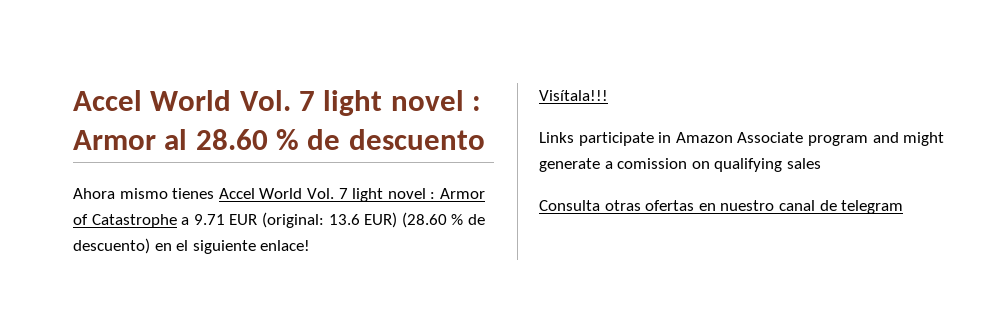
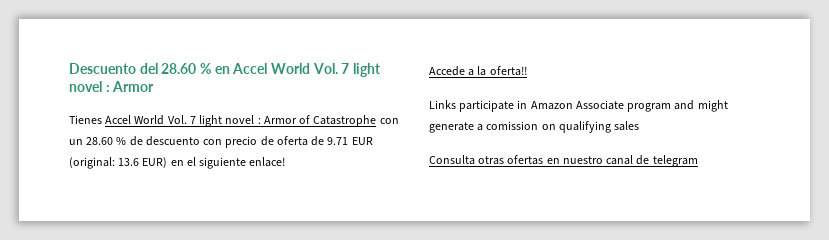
- Accel World Vol. 7 light novel : Armor al 28.60 % de descuento
- Ahora mismo tienes Accel World Vol. 7 light novel : Armor of Catastrophe a 9.71 EUR (original: 13.6 EUR) (28.60 % de descuento) en el siguiente enlace!
+ Descuento del 28.60 % en Accel World Vol. 7 light novel : Armor
+ Tienes Accel World Vol. 7 light novel : Armor of Catastrophe con un 28.60 % de descuento con precio de oferta de 9.71 EUR (original: 13.6 EUR) en el siguiente enlace!
- Visítala!!!
+ Accede a la oferta!!

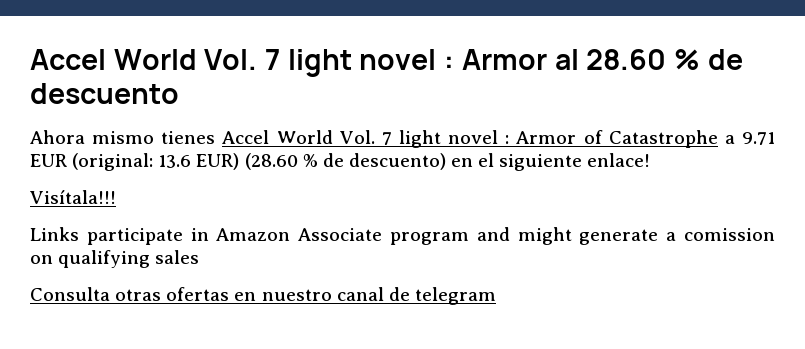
- Descuento del 28.60 % en Accel World Vol. 7 light novel : Armor
- Tienes Accel World Vol. 7 light novel : Armor of Catastrophe con un 28.60 % de descuento con precio de oferta de 9.71 EUR (original: 13.6 EUR) en el siguiente enlace!
+ Accel World Vol. 7 light novel : Armor al 28.60 % de descuento
+ Ahora mismo tienes Accel World Vol. 7 light novel : Armor of Catastrophe a 9.71 EUR (original: 13.6 EUR) (28.60 % de descuento) en el siguiente enlace!
- Accede a la oferta!!
+ Visítala!!!

